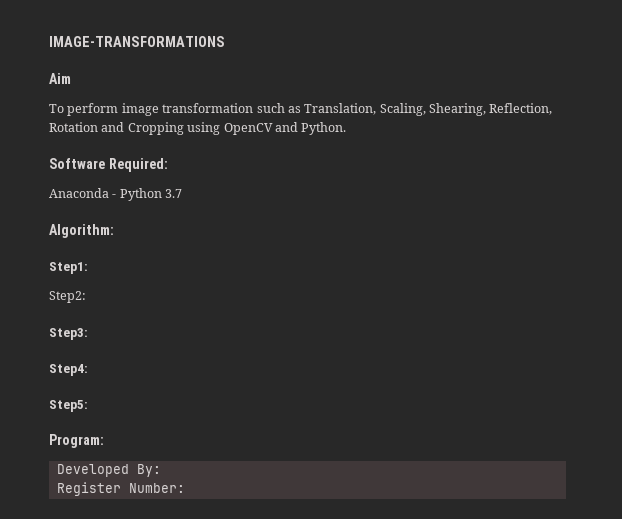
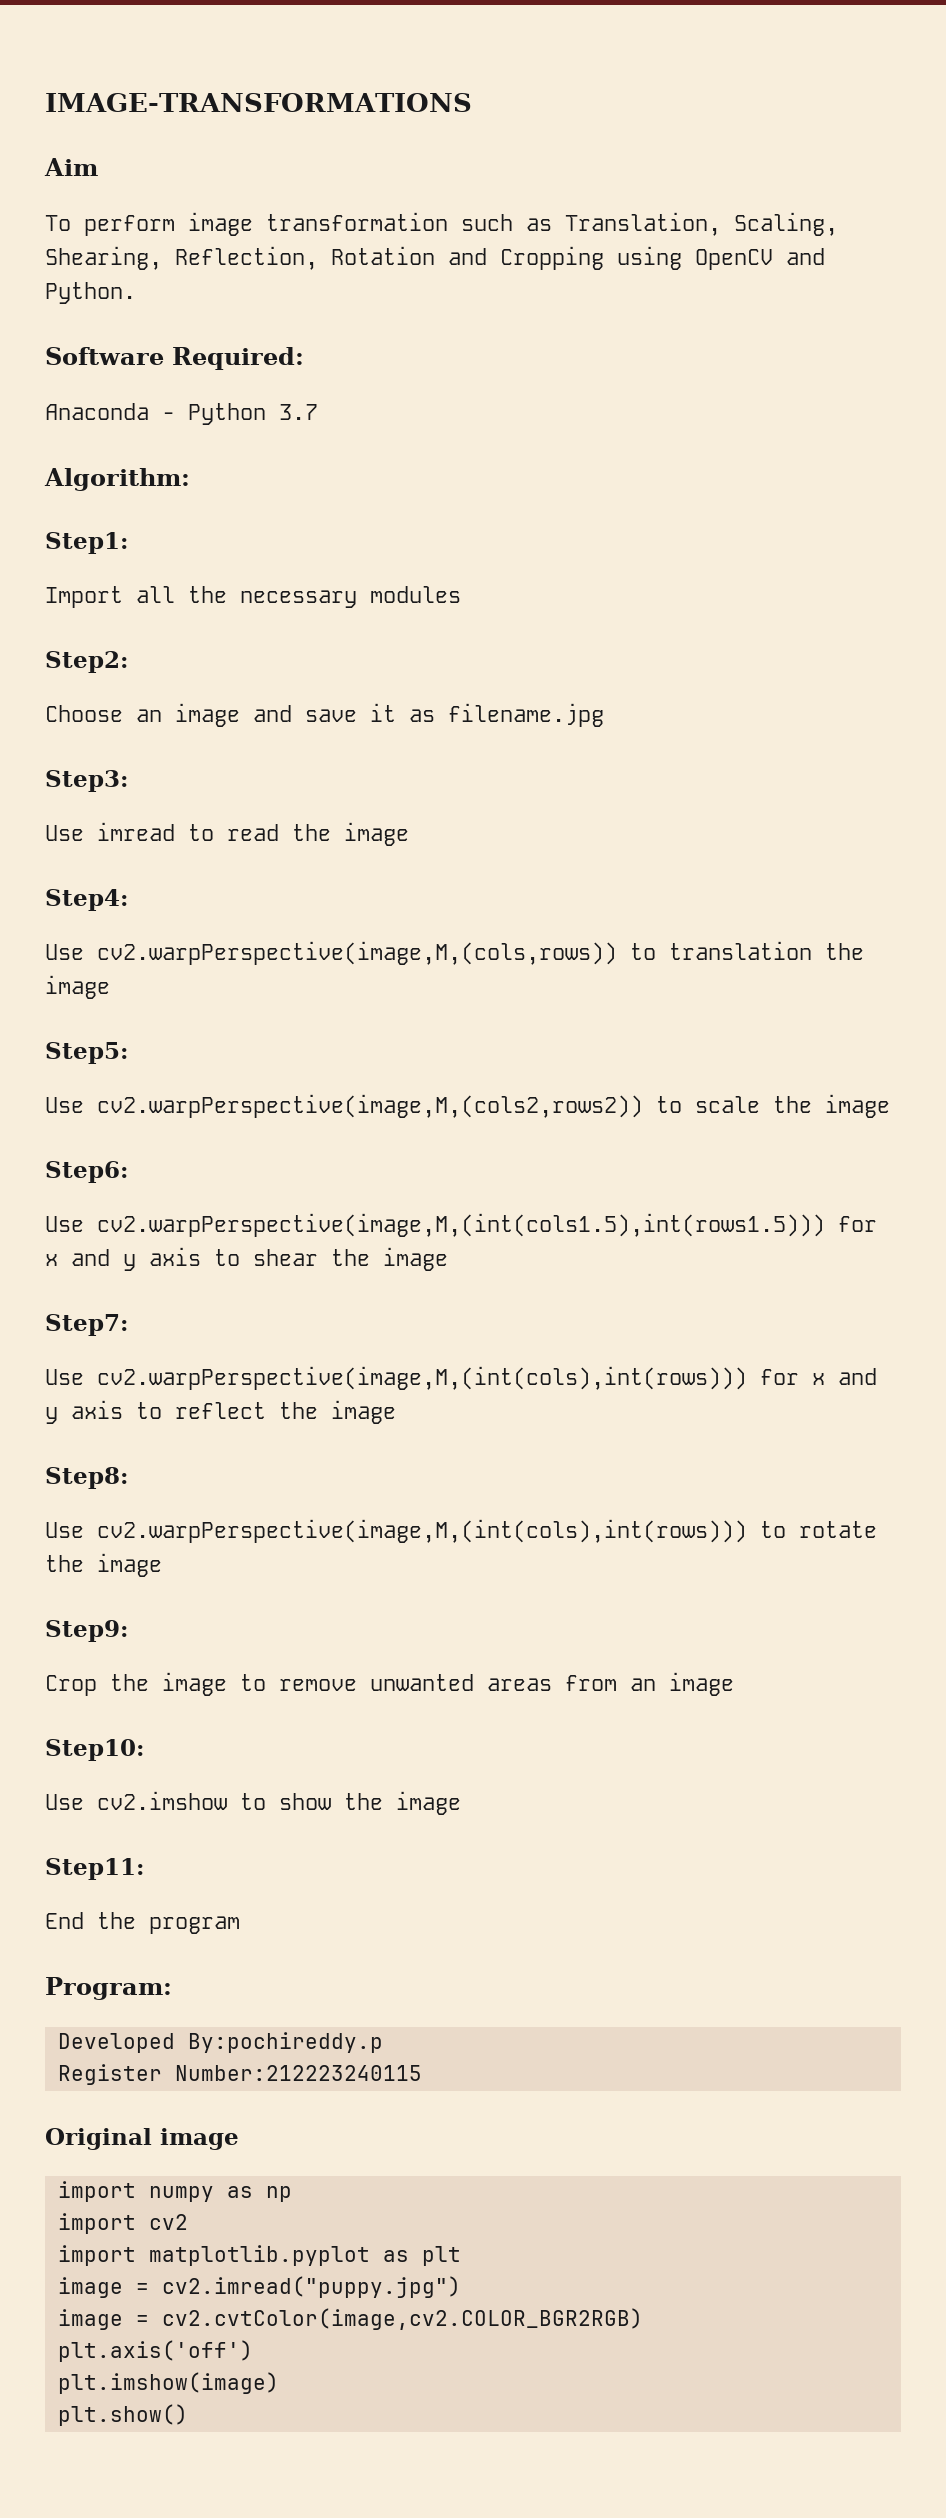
+ Import all the necessary modules
  Step2:
+ Choose an image and save it as filename.jpg
  Step3:
+ Use imread to read the image
  Step4:
+ Use cv2.warpPerspective(image,M,(cols,rows)) to translation the image
  Step5:
+ Use cv2.warpPerspective(image,M,(cols2,rows2)) to scale the image
+ Step6:
+ Use cv2.warpPerspective(image,M,(int(cols1.5),int(rows1.5))) for x and y axis to shear the image
+ Step7:
+ Use cv2.warpPerspective(image,M,(int(cols),int(rows))) for x and y axis to reflect the image
+ Step8:
+ Use cv2.warpPerspective(image,M,(int(cols),int(rows))) to rotate the image
+ Step9:
+ Crop the image to remove unwanted areas from an image
+ Step10:
+ Use cv2.imshow to show the image
+ Step11:
+ End the program
- Developed By:
+ Developed By:pochireddy.p
- Register Number:
+ Register Number:212223240115
+ Original image
+ import numpy as np
+ import cv2
+ import matplotlib.pyplot as plt
+ image = cv2.imread("puppy.jpg")
+ image = cv2.cvtColor(image,cv2.COLOR_BGR2RGB)
+ plt.axis('off')
+ plt.imshow(image)
+ plt.show()

